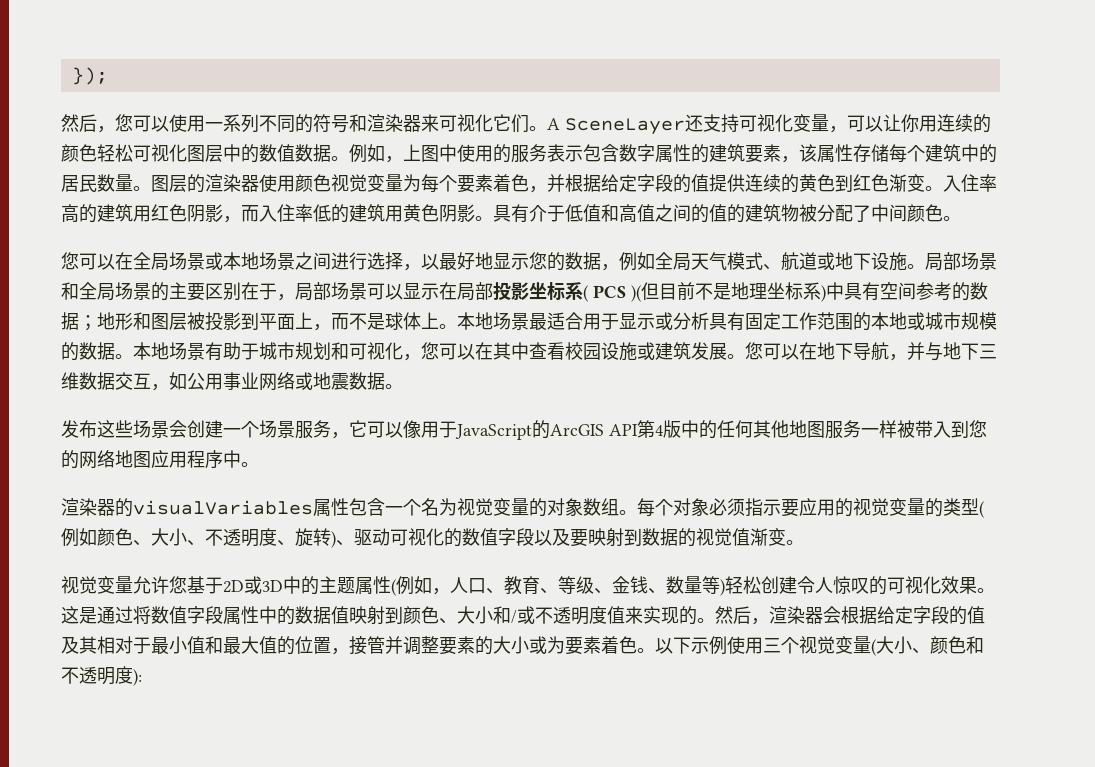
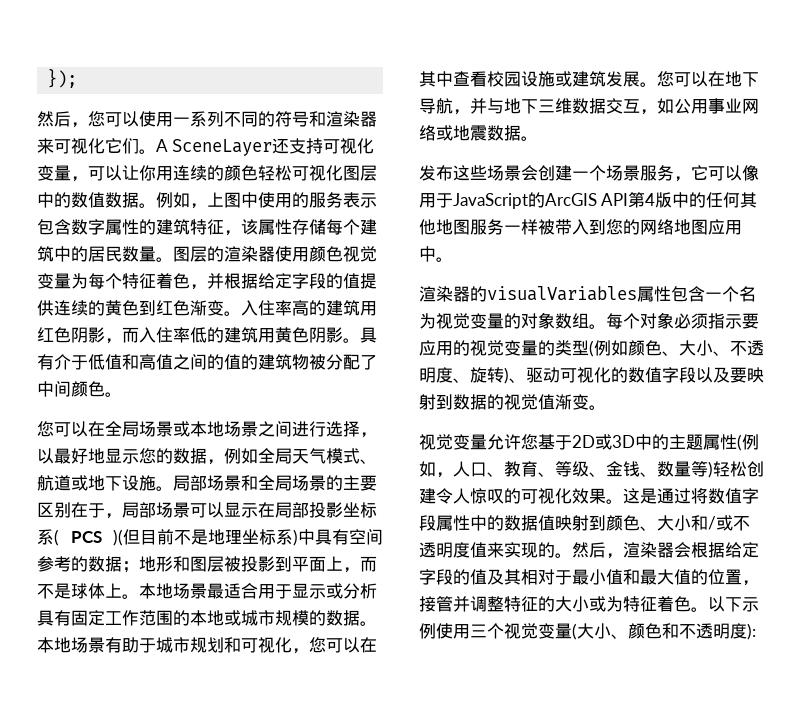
- 例如，上图中使用的服务表示包含数字属性的建筑要素，该属性存储每个建筑中的居民数量。
+ 例如，上图中使用的服务表示包含数字属性的建筑特征，该属性存储每个建筑中的居民数量。
- 图层的渲染器使用颜色视觉变量为每个要素着色，并根据给定字段的值提供连续的黄色到红色渐变。
+ 图层的渲染器使用颜色视觉变量为每个特征着色，并根据给定字段的值提供连续的黄色到红色渐变。
- 发布这些场景会创建一个场景服务，它可以像用于JavaScript的ArcGIS API第4版中的任何其他地图服务一样被带入到您的网络地图应用程序中。
+ 发布这些场景会创建一个场景服务，它可以像用于JavaScript的ArcGIS API第4版中的任何其他地图服务一样被带入到您的网络地图应用中。
- 然后，渲染器会根据给定字段的值及其相对于最小值和最大值的位置，接管并调整要素的大小或为要素着色。
+ 然后，渲染器会根据给定字段的值及其相对于最小值和最大值的位置，接管并调整特征的大小或为特征着色。

